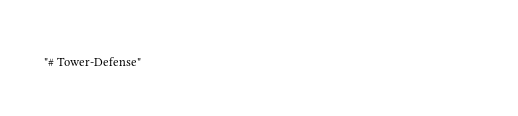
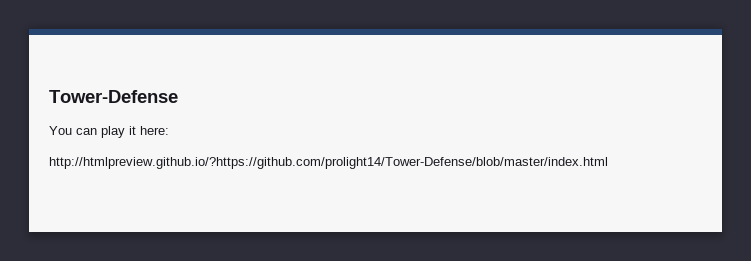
- "# Tower-Defense"
+ Tower-Defense
+ You can play it here:
+ http://htmlpreview.github.io/?https://github.com/prolight14/Tower-Defense/blob/master/index.html

